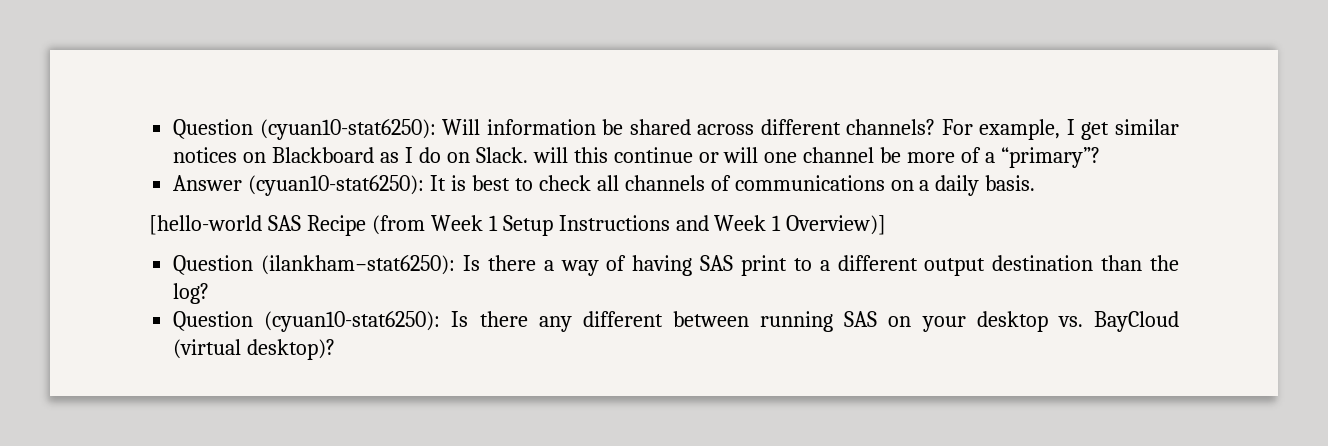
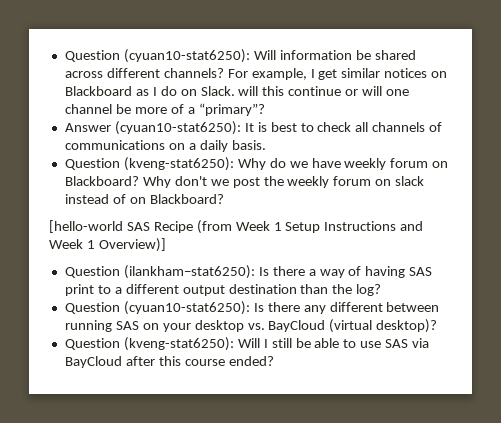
+ Question (kveng-stat6250): Why do we have weekly forum on Blackboard? Why don't we post the weekly forum on slack instead of on Blackboard?
+ Question (kveng-stat6250): Will I still be able to use SAS via BayCloud after this course ended?

